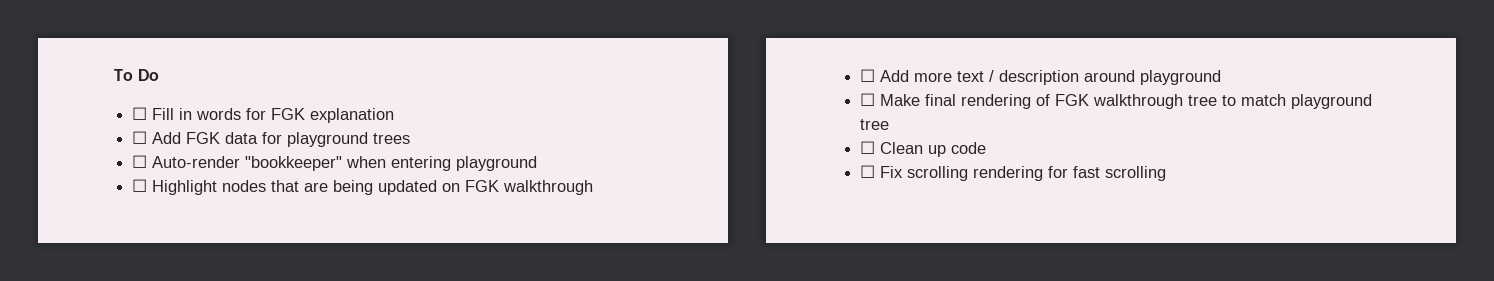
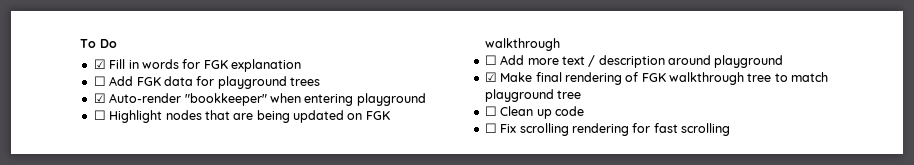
- ☐ Fill in words for FGK explanation
+ ☑ Fill in words for FGK explanation
- ☐ Auto-render "bookkeeper" when entering playground
+ ☑ Auto-render "bookkeeper" when entering playground
- ☐ Make final rendering of FGK walkthrough tree to match playground tree
+ ☑ Make final rendering of FGK walkthrough tree to match playground tree

